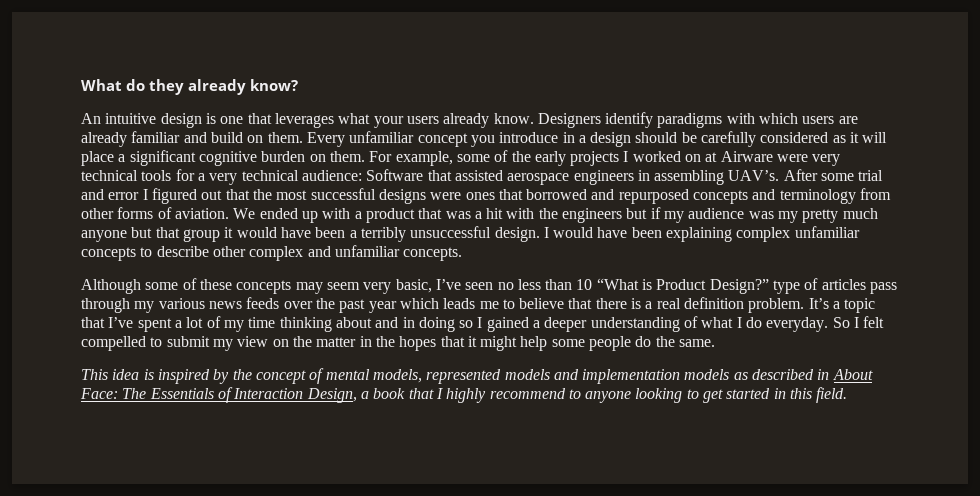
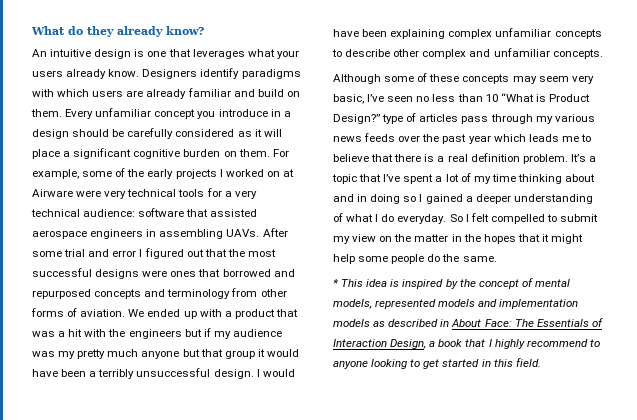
- For example, some of the early projects I worked on at Airware were very technical tools for a very technical audience: Software that assisted aerospace engineers in assembling UAV’s.
+ For example, some of the early projects I worked on at Airware were very technical tools for a very technical audience: software that assisted aerospace engineers in assembling UAVs.
- This idea is inspired by the concept of mental models, represented models and implementation models as described in About Face: The Essentials of Interaction Design, a book that I highly recommend to anyone looking to get started in this field.
+ * This idea is inspired by the concept of mental models, represented models and implementation models as described in About Face: The Essentials of Interaction Design, a book that I highly recommend to anyone looking to get started in this field.

